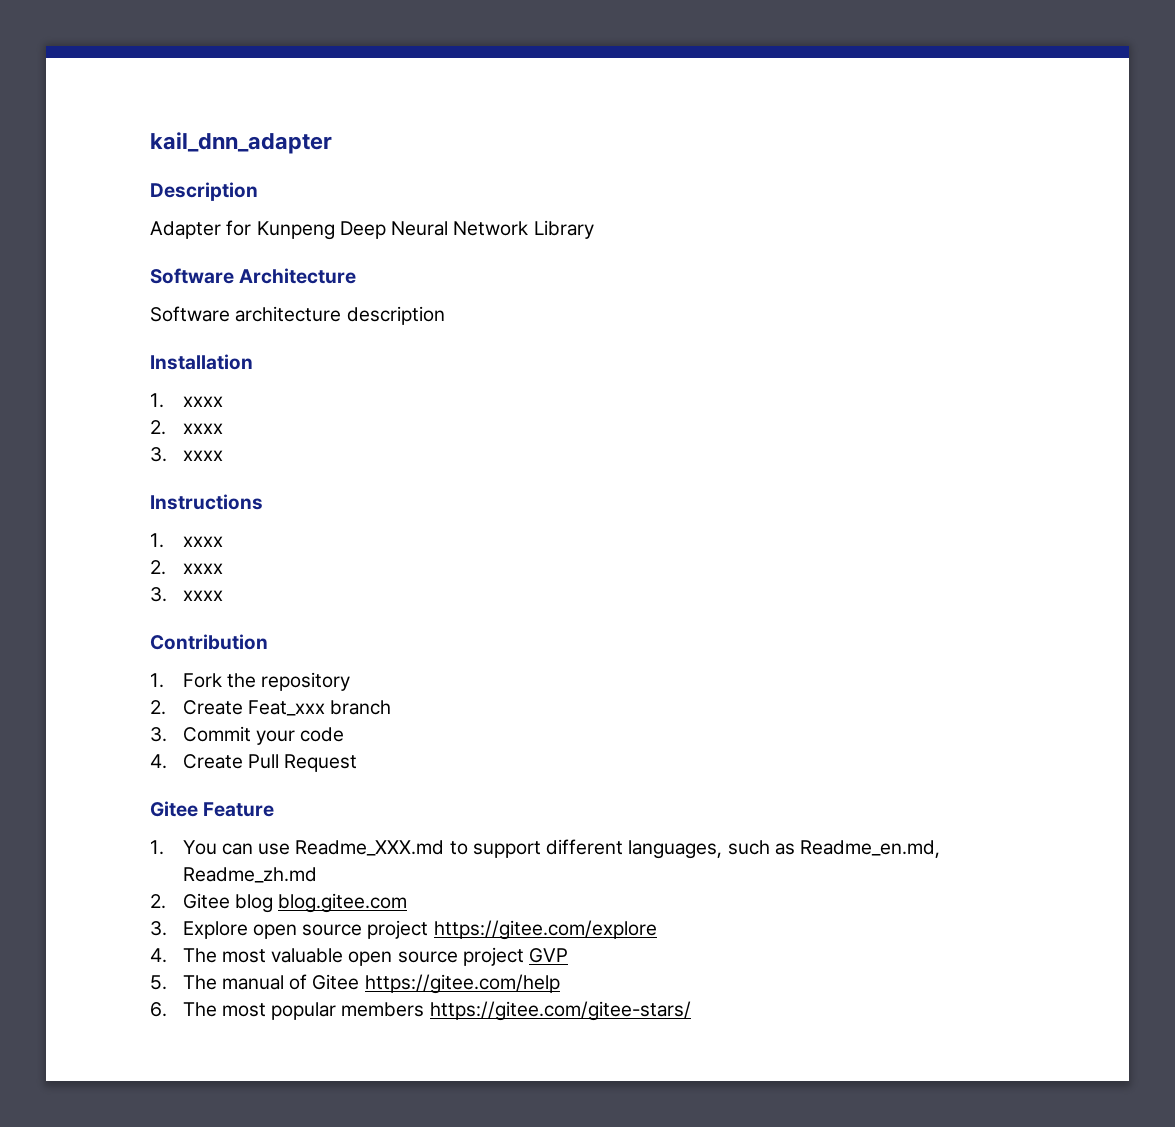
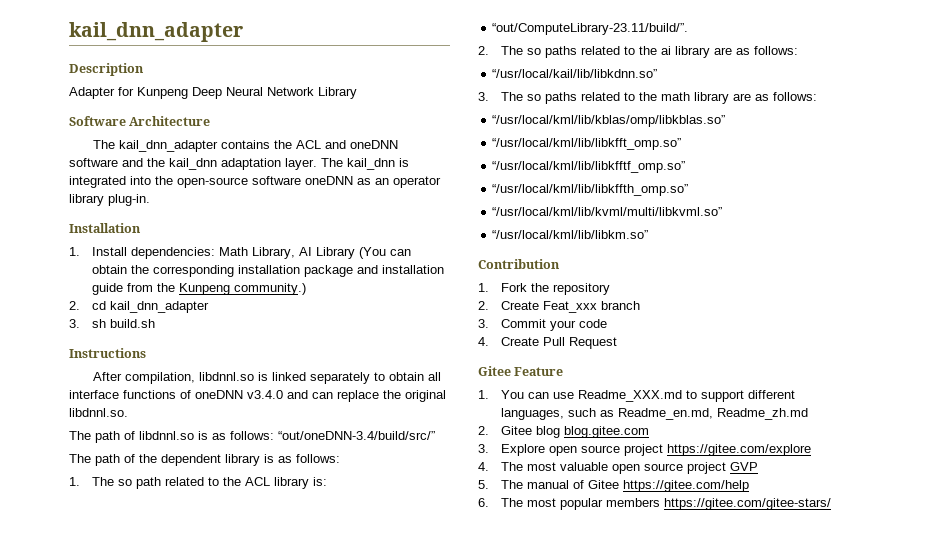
- Software architecture description
+ The kail_dnn_adapter contains the ACL and oneDNN software and the kail_dnn adaptation layer. The kail_dnn is integrated into the open-source software oneDNN as an operator library plug-in.
  Installation
- 1. xxxx
- 2. xxxx
- 3. xxxx
+ 1. Install dependencies: Math Library, AI Library (You can obtain the corresponding installation package and installation guide from the Kunpeng community.)
+ 2. cd kail_dnn_adapter
+ 3. sh build.sh
  Instructions
- 1. xxxx
- 2. xxxx
- 3. xxxx
+ After compilation, libdnnl.so is linked separately to obtain all interface functions of oneDNN v3.4.0 and can replace the original libdnnl.so.
+ The path of libdnnl.so is as follows: “out/oneDNN-3.4/build/src/”
+ The path of the dependent library is as follows:
+ 1. The so path related to the ACL library is:
+ “out/ComputeLibrary-23.11/build/”.
+ 2. The so paths related to the ai library are as follows:
+ “/usr/local/kail/lib/libkdnn.so”
+ 3. The so paths related to the math library are as follows:
+ “/usr/local/kml/lib/kblas/omp/libkblas.so”
+ “/usr/local/kml/lib/libkfft_omp.so”
+ “/usr/local/kml/lib/libkfftf_omp.so”
+ “/usr/local/kml/lib/libkffth_omp.so”
+ “/usr/local/kml/lib/kvml/multi/libkvml.so”
+ “/usr/local/kml/lib/libkm.so”

